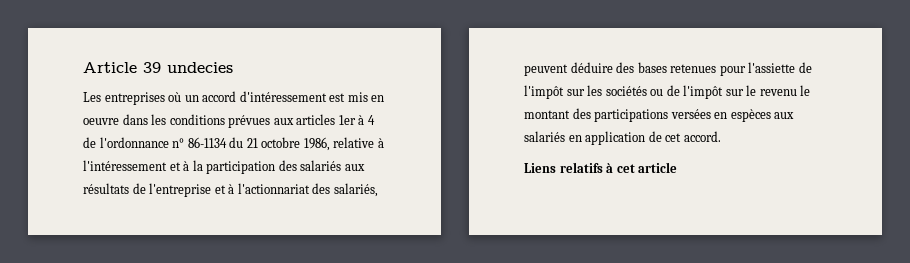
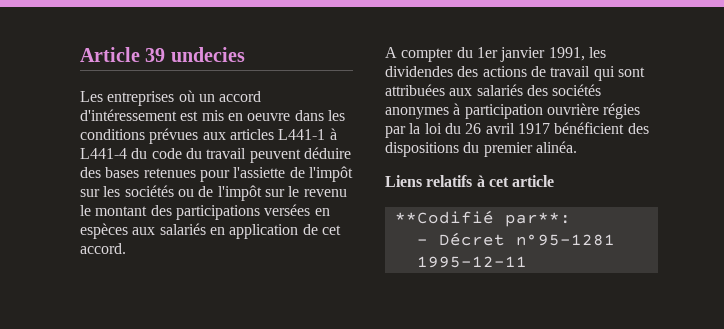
- Les entreprises où un accord d'intéressement est mis en oeuvre dans les conditions prévues aux articles 1er à 4 de l'ordonnance n° 86-1134 du 21 octobre 1986, relative à l'intéressement et à la participation des salariés aux résultats de l'entreprise et à l'actionnariat des salariés, peuvent déduire des bases retenues pour l'assiette de l'impôt sur les sociétés ou de l'impôt sur le revenu le montant des participations versées en espèces aux salariés en application de cet accord.
+ Les entreprises où un accord d'intéressement est mis en oeuvre dans les conditions prévues aux articles L441-1 à L441-4 du code du travail peuvent déduire des bases retenues pour l'assiette de l'impôt sur les sociétés ou de l'impôt sur le revenu le montant des participations versées en espèces aux salariés en application de cet accord.
+ A compter du 1er janvier 1991, les dividendes des actions de travail qui sont attribuées aux salariés des sociétés anonymes à participation ouvrière régies par la loi du 26 avril 1917 bénéficient des dispositions du premier alinéa.
+ **Codifié par**:
+ - Décret n°95-1281 1995-12-11

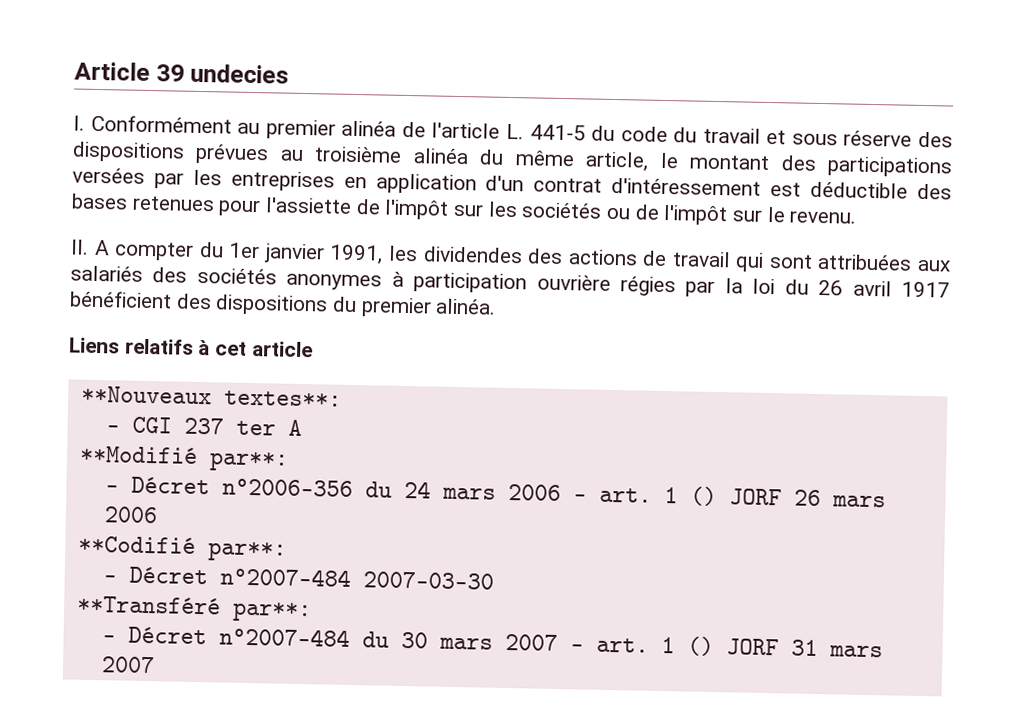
- Les entreprises où un accord d'intéressement est mis en oeuvre dans les conditions prévues aux articles L441-1 à L441-4 du code du travail peuvent déduire des bases retenues pour l'assiette de l'impôt sur les sociétés ou de l'impôt sur le revenu le montant des participations versées en espèces aux salariés en application de cet accord.
- A compter du 1er janvier 1991, les dividendes des actions de travail qui sont attribuées aux salariés des sociétés anonymes à participation ouvrière régies par la loi du 26 avril 1917 bénéficient des dispositions du premier alinéa.
+ I. Conformément au premier alinéa de l'article L. 441-5 du code du travail et sous réserve des dispositions prévues au troisième alinéa du même article, le montant des participations versées par les entreprises en application d'un contrat d'intéressement est déductible des bases retenues pour l'assiette de l'impôt sur les sociétés ou de l'impôt sur le revenu.
+ II. A compter du 1er janvier 1991, les dividendes des actions de travail qui sont attribuées aux salariés des sociétés anonymes à participation ouvrière régies par la loi du 26 avril 1917 bénéficient des dispositions du premier alinéa.
+ **Nouveaux textes**:
+ - CGI 237 ter A
+ **Modifié par**:
+ - Décret n°2006-356 du 24 mars 2006 - art. 1 () JORF 26 mars 2006
  **Codifié par**:
- - Décret n°95-1281 1995-12-11
+ - Décret n°2007-484 2007-03-30
+ **Transféré par**:
+ - Décret n°2007-484 du 30 mars 2007 - art. 1 () JORF 31 mars 2007

